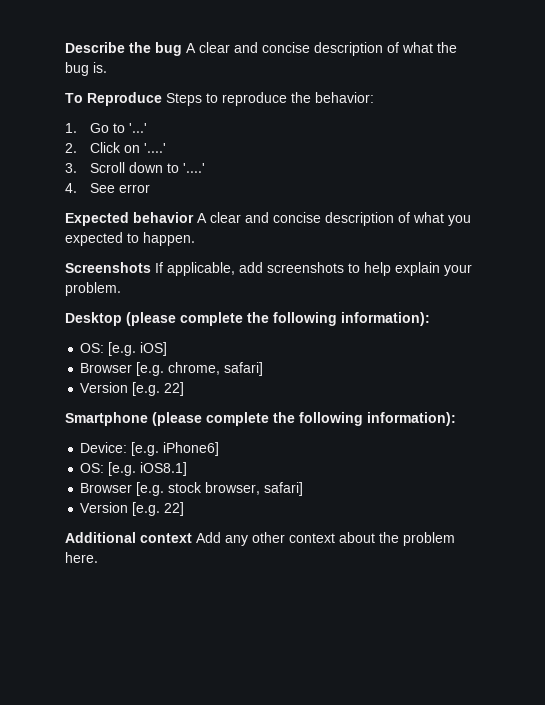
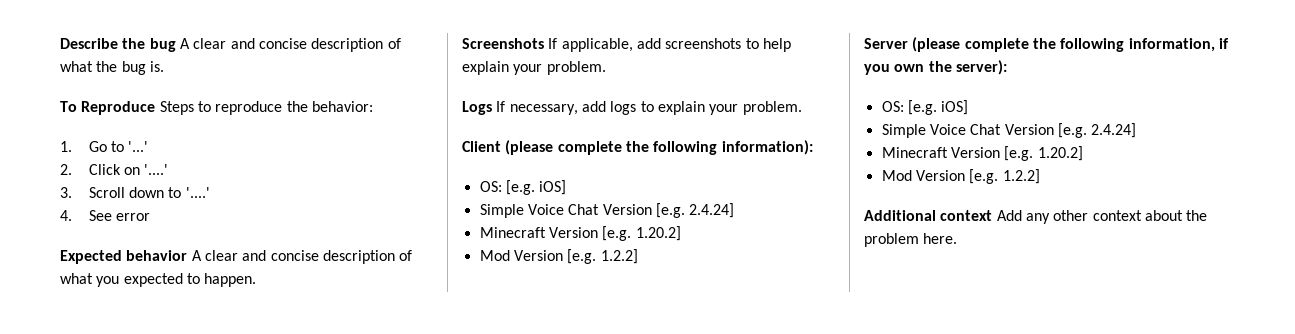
- Desktop (please complete the following information):
+ Logs If necessary, add logs to explain your problem.
+ Client (please complete the following information):
  OS: [e.g. iOS]
- Browser [e.g. chrome, safari]
- Version [e.g. 22]
- Smartphone (please complete the following information):
- Device: [e.g. iPhone6]
- OS: [e.g. iOS8.1]
- Browser [e.g. stock browser, safari]
- Version [e.g. 22]
+ Simple Voice Chat Version [e.g. 2.4.24]
+ Minecraft Version [e.g. 1.20.2]
+ Mod Version [e.g. 1.2.2]
+ Server (please complete the following information, if you own the server):
+ OS: [e.g. iOS]
+ Simple Voice Chat Version [e.g. 2.4.24]
+ Minecraft Version [e.g. 1.20.2]
+ Mod Version [e.g. 1.2.2]

